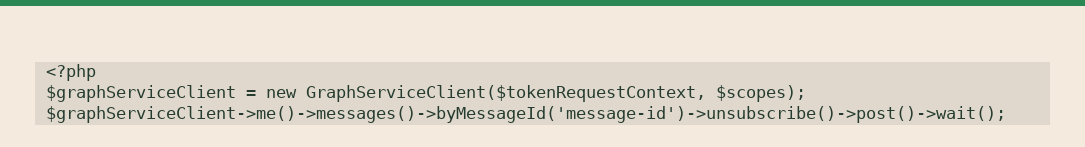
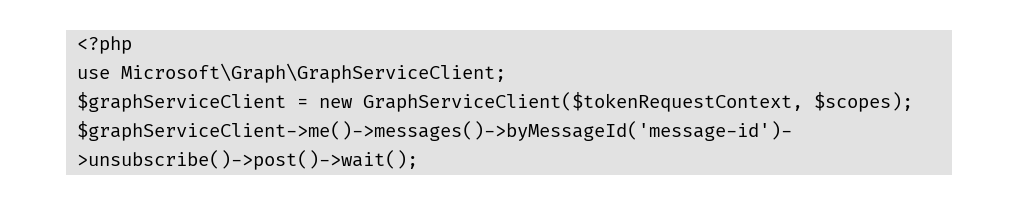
+ use Microsoft\Graph\GraphServiceClient;

